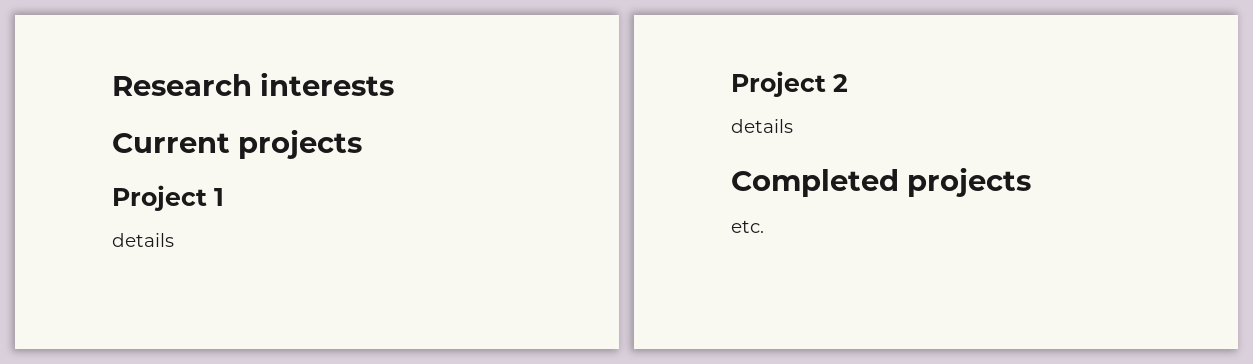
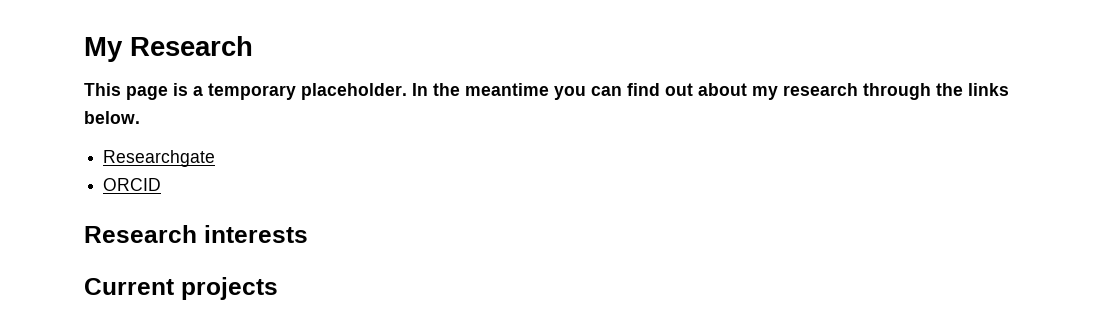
+ My Research
+ This page is a temporary placeholder. In the meantime you can find out about my research through the links below.
+ Researchgate
+ ORCID
  Research interests
  Current projects
- Project 1
- details
- Project 2
- details
- Completed projects
- etc.

